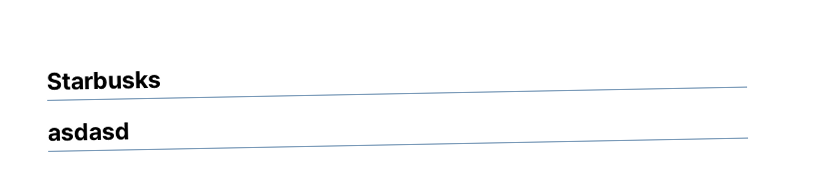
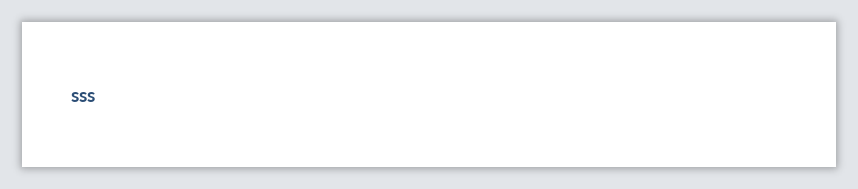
- Starbusks
- asdasd
+ sss

